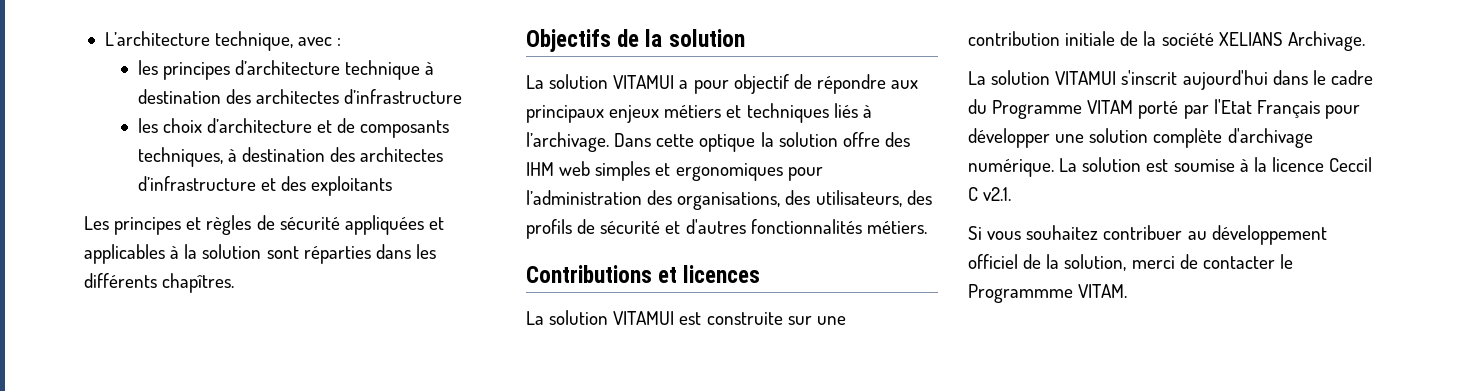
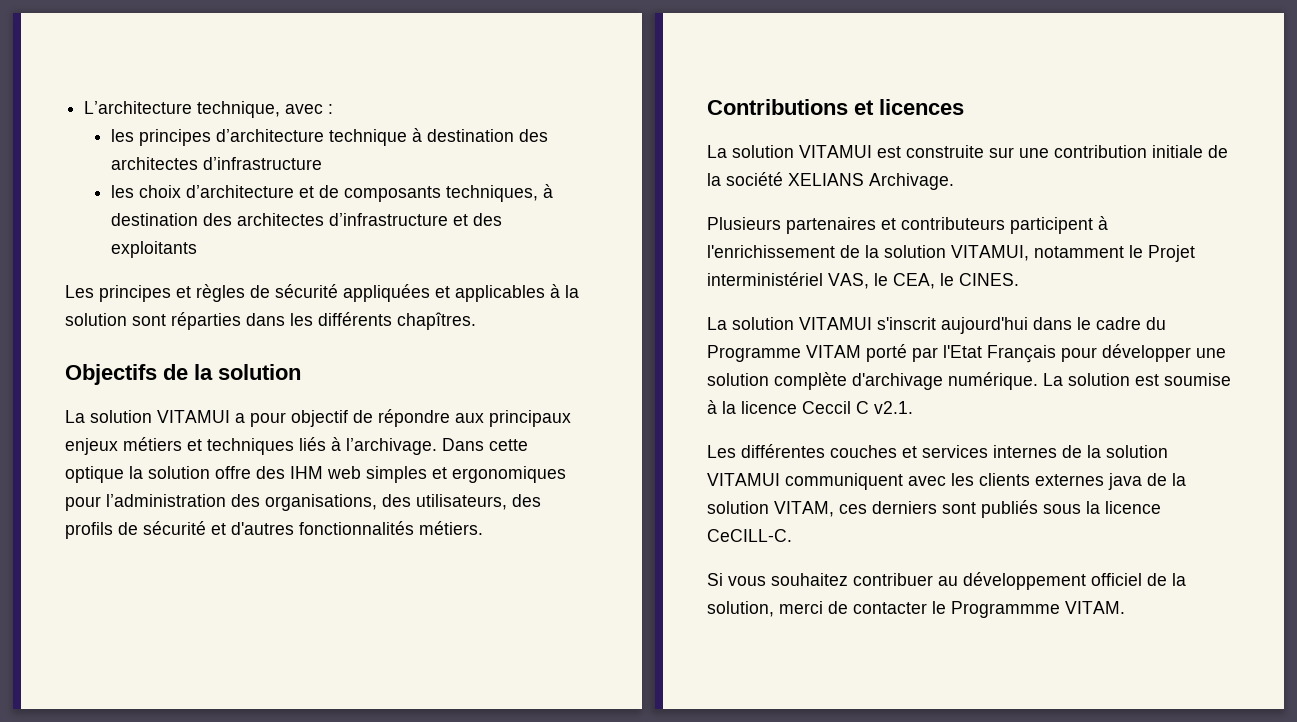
+ Plusieurs partenaires et contributeurs participent à l'enrichissement de la solution VITAMUI, notamment le Projet interministériel VAS, le CEA, le CINES.
+ Les différentes couches et services internes de la solution VITAMUI communiquent avec les clients externes java de la solution VITAM, ces derniers sont publiés sous la licence CeCILL-C.

